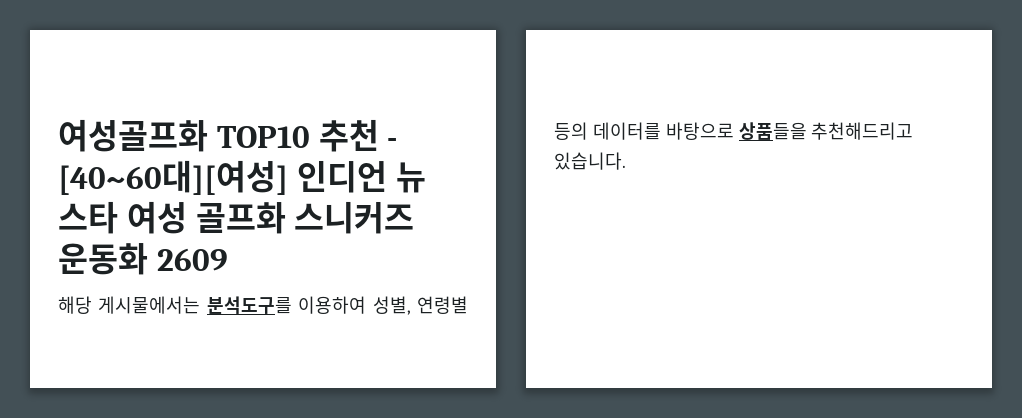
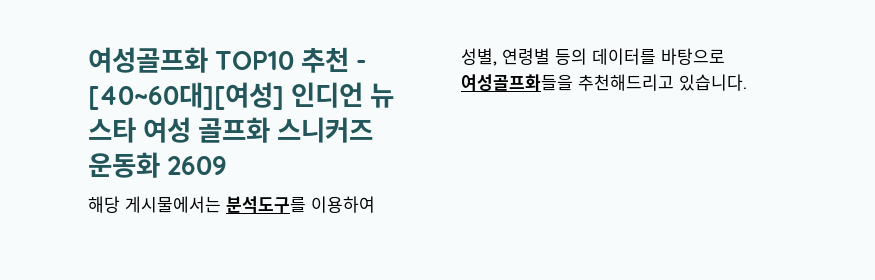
- 해당 게시물에서는 분석도구를 이용하여 성별, 연령별 등의 데이터를 바탕으로 상품들을 추천해드리고 있습니다.
+ 해당 게시물에서는 분석도구를 이용하여 성별, 연령별 등의 데이터를 바탕으로 여성골프화들을 추천해드리고 있습니다.

